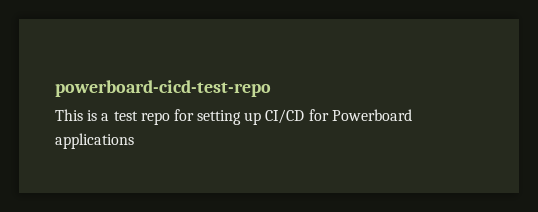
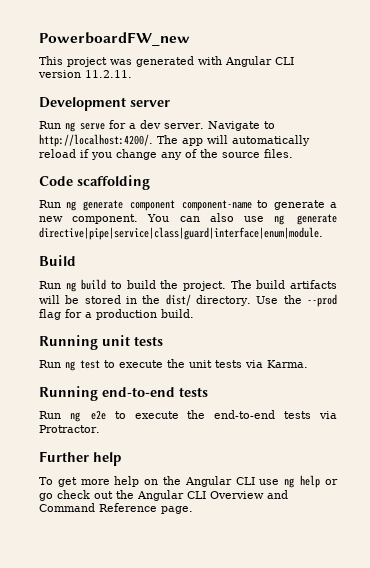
- powerboard-cicd-test-repo
+ PowerboardFW_new
- This is a test repo for setting up CI/CD for Powerboard applications
+ This project was generated with Angular CLI version 11.2.11.
+ Development server
+ Run ng serve for a dev server. Navigate to http://localhost:4200/. The app will automatically reload if you change any of the source files.
+ Code scaffolding
+ Run ng generate component component-name to generate a new component. You can also use ng generate directive|pipe|service|class|guard|interface|enum|module.
+ Build
+ Run ng build to build the project. The build artifacts will be stored in the dist/ directory. Use the --prod flag for a production build.
+ Running unit tests
+ Run ng test to execute the unit tests via Karma.
+ Running end-to-end tests
+ Run ng e2e to execute the end-to-end tests via Protractor.
+ Further help
+ To get more help on the Angular CLI use ng help or go check out the Angular CLI Overview and Command Reference page.

